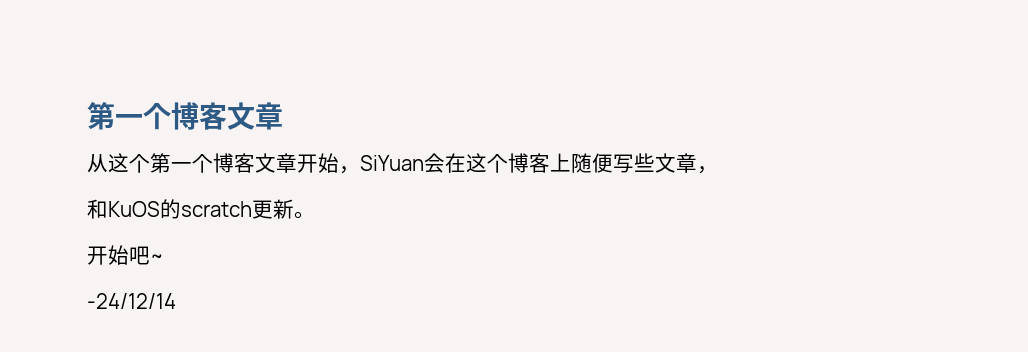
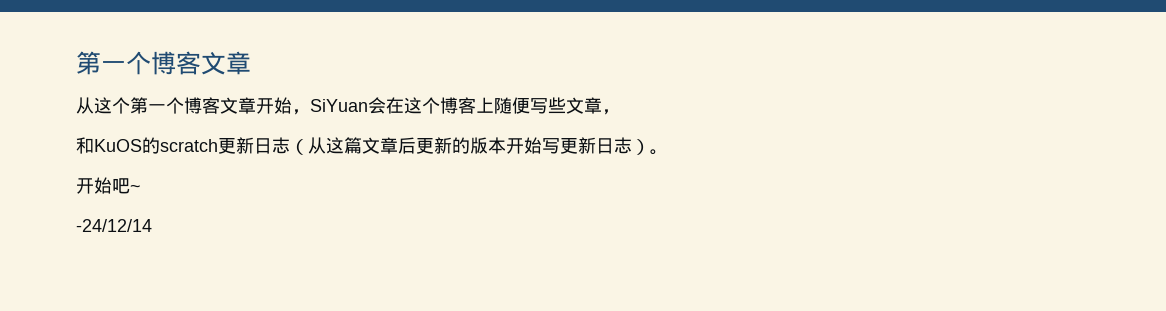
- 和KuOS的scratch更新。
+ 和KuOS的scratch更新日志（从这篇文章后更新的版本开始写更新日志）。

